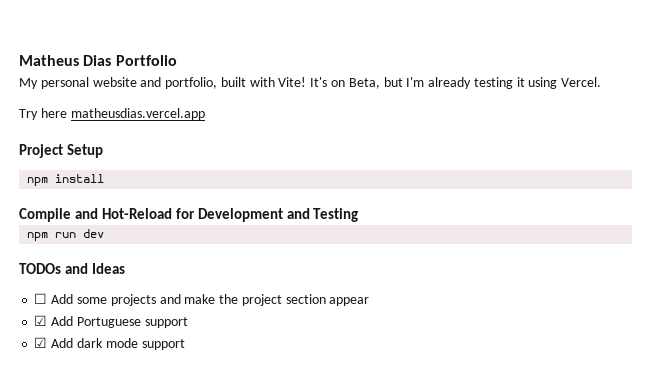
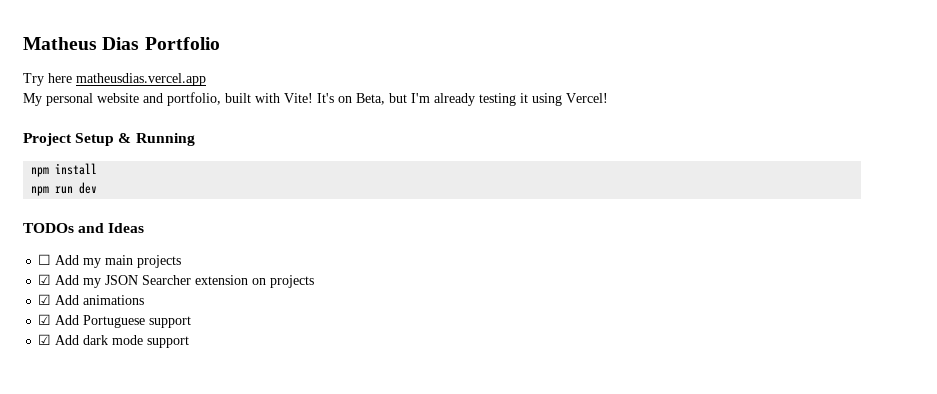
+ Try here matheusdias.vercel.app
- It's on Beta, but I'm already testing it using Vercel.
- Try here matheusdias.vercel.app
+ It's on Beta, but I'm already testing it using Vercel!
- Project Setup
+ Project Setup & Running
- Compile and Hot-Reload for Development and Testing
- ☐ Add some projects and make the project section appear
+ ☐ Add my main projects
+ ☑ Add my JSON Searcher extension on projects
+ ☑ Add animations

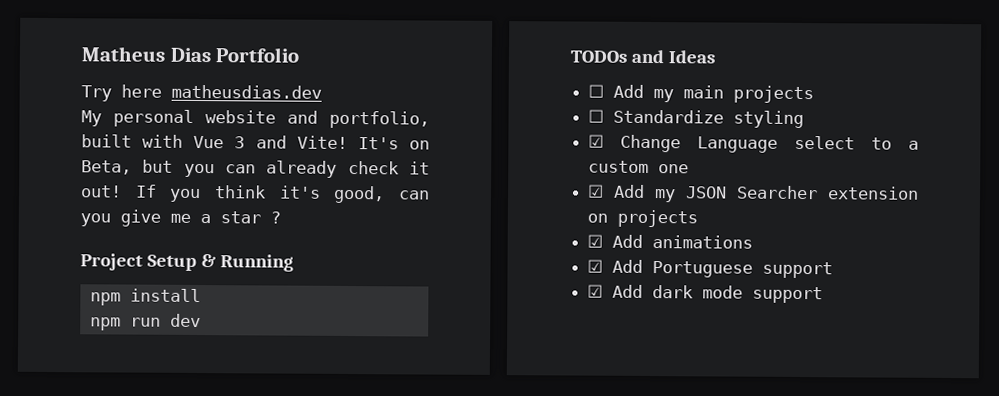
- Try here matheusdias.vercel.app
+ Try here matheusdias.dev
- My personal website and portfolio, built with Vite!
+ My personal website and portfolio, built with Vue 3 and Vite!
- It's on Beta, but I'm already testing it using Vercel!
+ It's on Beta, but you can already check it out! If you think it's good, can you give me a star ?
+ ☐ Standardize styling
+ ☑ Change Language select to a custom one

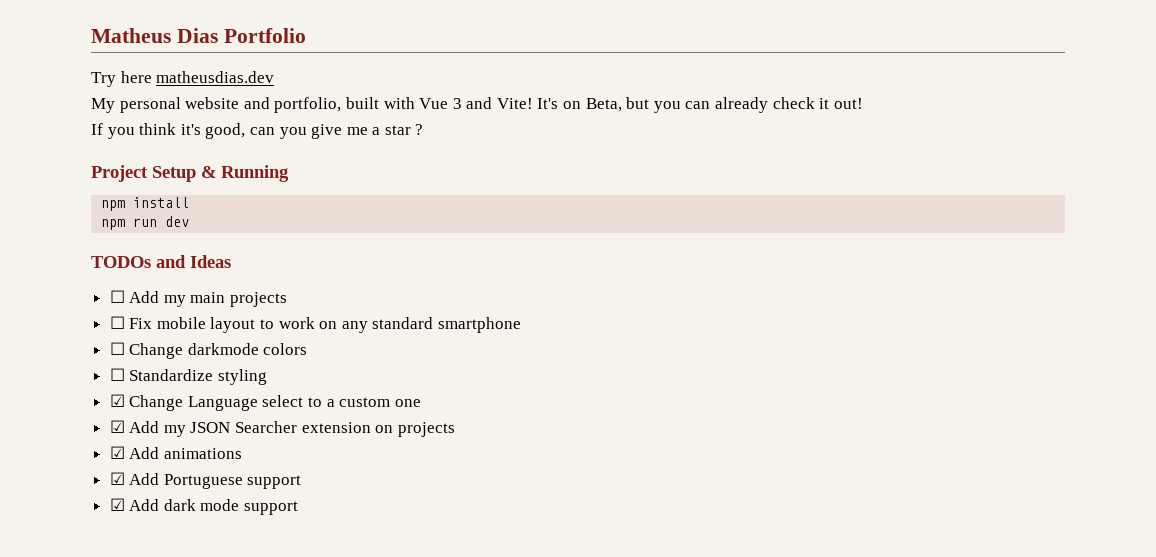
- It's on Beta, but you can already check it out! If you think it's good, can you give me a star ?
+ It's on Beta, but you can already check it out!
+ If you think it's good, can you give me a star ?
+ ☐ Fix mobile layout to work on any standard smartphone
+ ☐ Change darkmode colors

